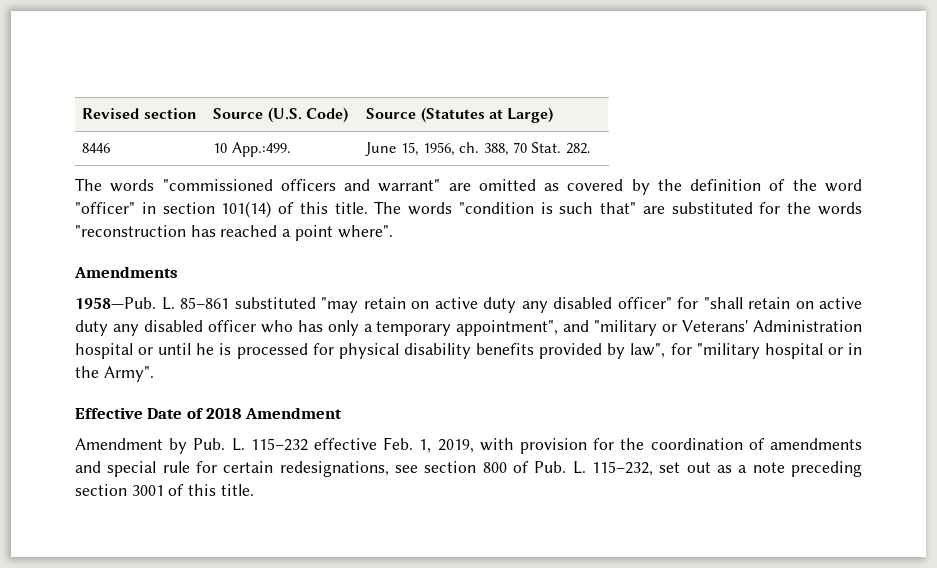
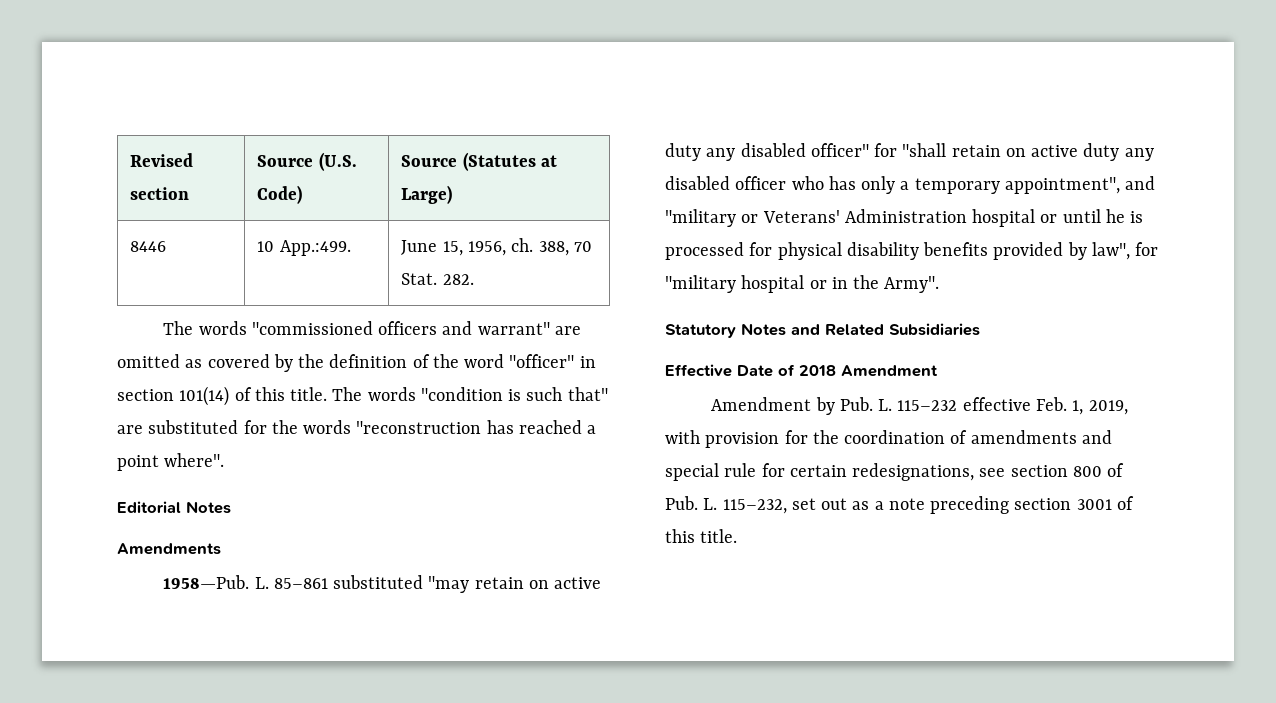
+ Editorial Notes
+ Statutory Notes and Related Subsidiaries

